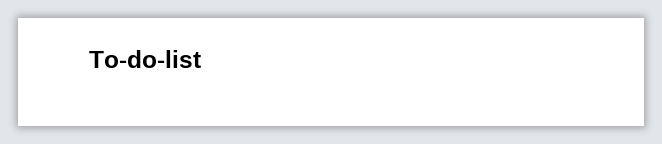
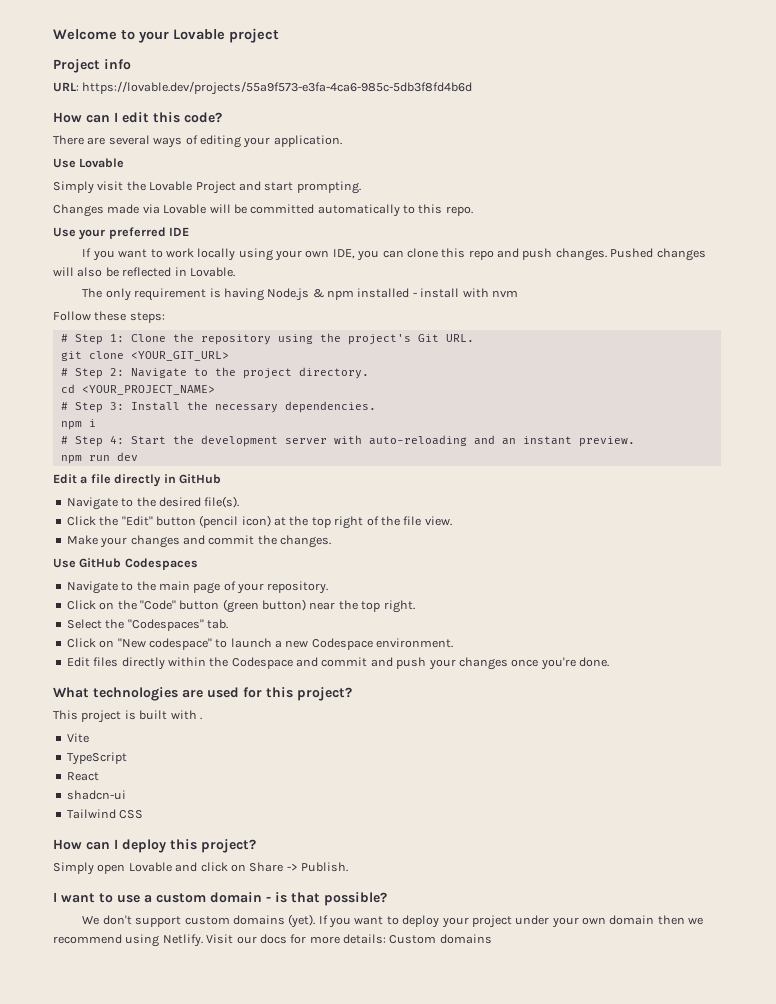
- To-do-list
+ Welcome to your Lovable project
+ Project info
+ URL: https://lovable.dev/projects/55a9f573-e3fa-4ca6-985c-5db3f8fd4b6d
+ How can I edit this code?
+ There are several ways of editing your application.
+ Use Lovable
+ Simply visit the Lovable Project and start prompting.
+ Changes made via Lovable will be committed automatically to this repo.
+ Use your preferred IDE
+ If you want to work locally using your own IDE, you can clone this repo and push changes. Pushed changes will also be reflected in Lovable.
+ The only requirement is having Node.js & npm installed - install with nvm
+ Follow these steps:
+ # Step 1: Clone the repository using the project's Git URL.
+ git clone <YOUR_GIT_URL>
+ # Step 2: Navigate to the project directory.
+ cd <YOUR_PROJECT_NAME>
+ # Step 3: Install the necessary dependencies.
+ npm i
+ # Step 4: Start the development server with auto-reloading and an instant preview.
+ npm run dev
+ Edit a file directly in GitHub
+ Navigate to the desired file(s).
+ Click the "Edit" button (pencil icon) at the top right of the file view.
+ Make your changes and commit the changes.
+ Use GitHub Codespaces
+ Navigate to the main page of your repository.
+ Click on the "Code" button (green button) near the top right.
+ Select the "Codespaces" tab.
+ Click on "New codespace" to launch a new Codespace environment.
+ Edit files directly within the Codespace and commit and push your changes once you're done.
+ What technologies are used for this project?
+ This project is built with .
+ Vite
+ TypeScript
+ React
+ shadcn-ui
+ Tailwind CSS
+ How can I deploy this project?
+ Simply open Lovable and click on Share -> Publish.
+ I want to use a custom domain - is that possible?
+ We don't support custom domains (yet). If you want to deploy your project under your own domain then we recommend using Netlify. Visit our docs for more details: Custom domains

